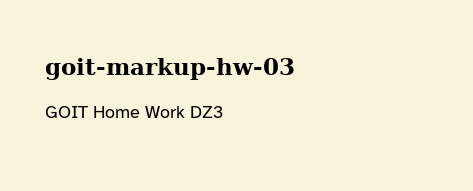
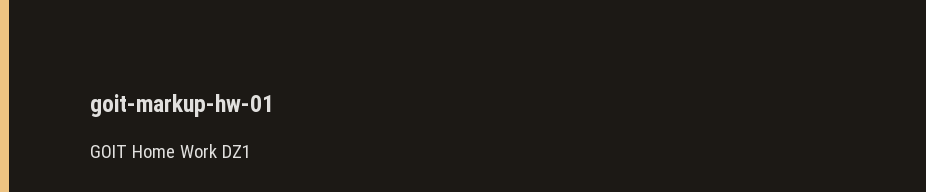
- goit-markup-hw-03
+ goit-markup-hw-01
- GOIT Home Work DZ3
+ GOIT Home Work DZ1

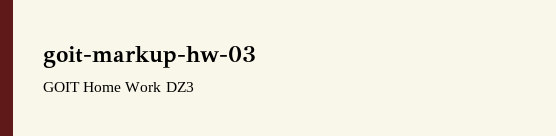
- goit-markup-hw-01
+ goit-markup-hw-03
- GOIT Home Work DZ1
+ GOIT Home Work DZ3

